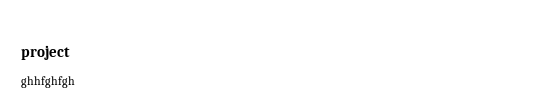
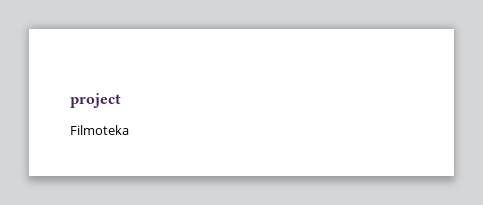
- ghhfghfgh
+ Filmoteka

